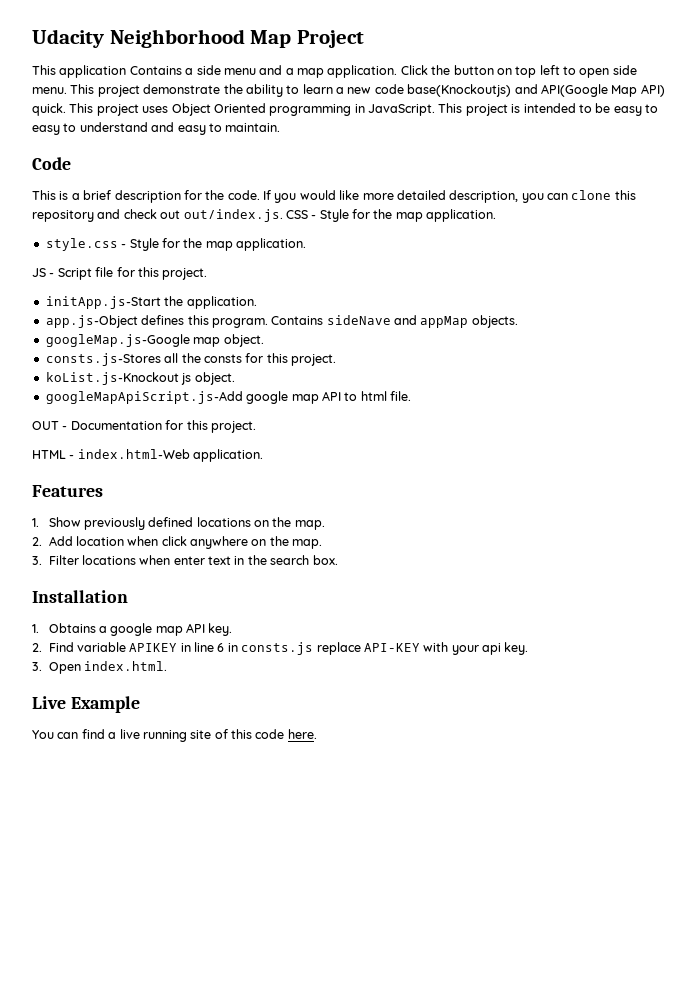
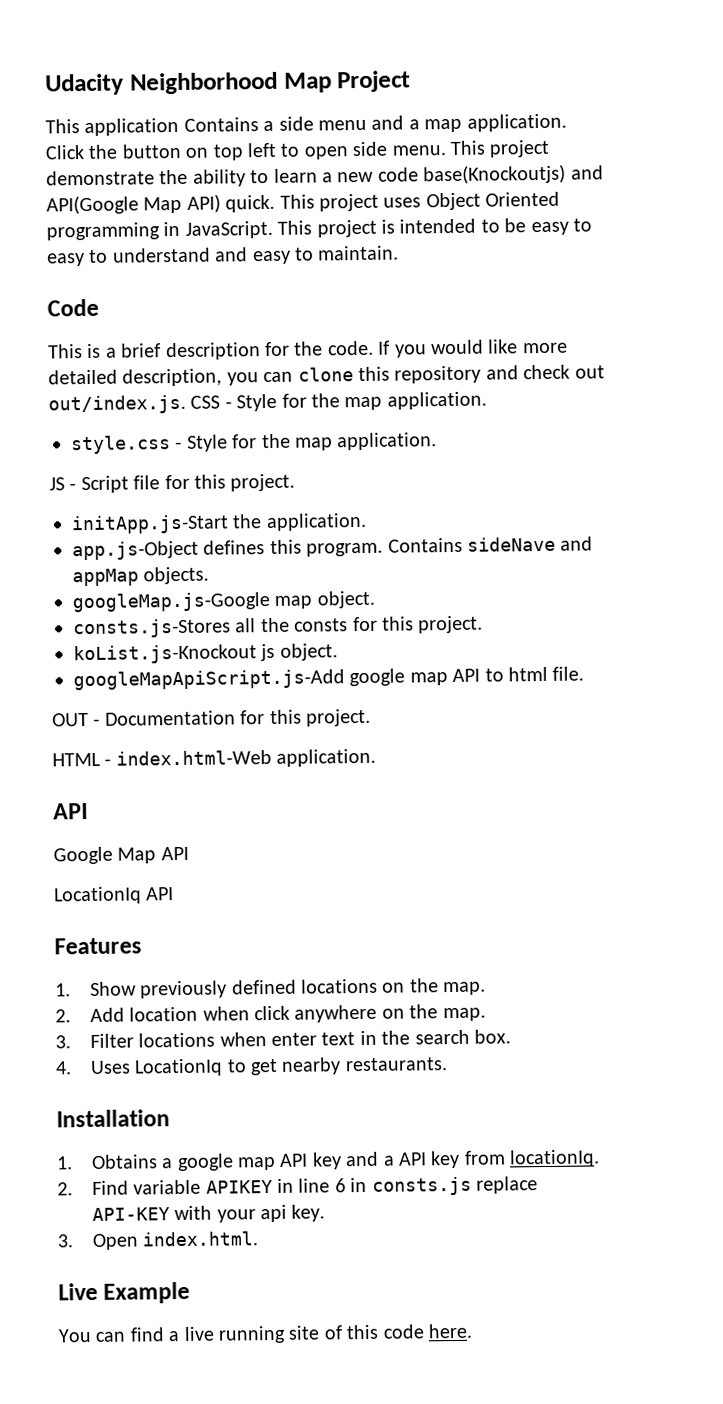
  HTML - index.html-Web application.
+ API
+ Google Map API
+ LocationIq API
+ 4. Uses LocationIq to get nearby restaurants.
- 1. Obtains a google map API key.
+ 1. Obtains a google map API key and a API key from locationIq.

